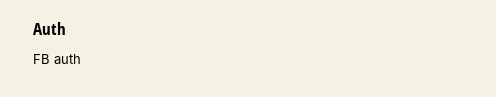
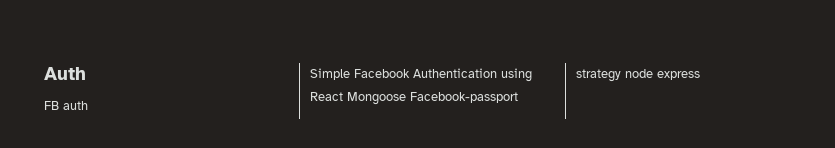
+ Simple Facebook Authentication using React Mongoose Facebook-passport strategy node express

